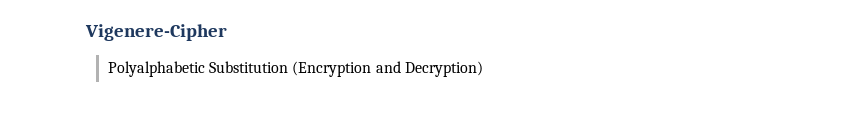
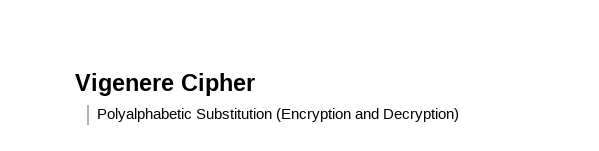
- Vigenere-Cipher
+ Vigenere Cipher

